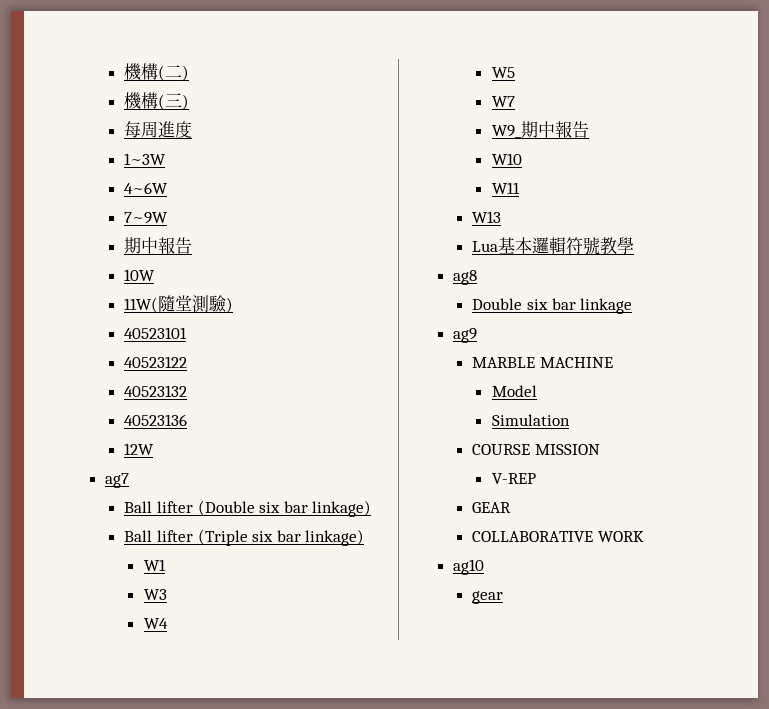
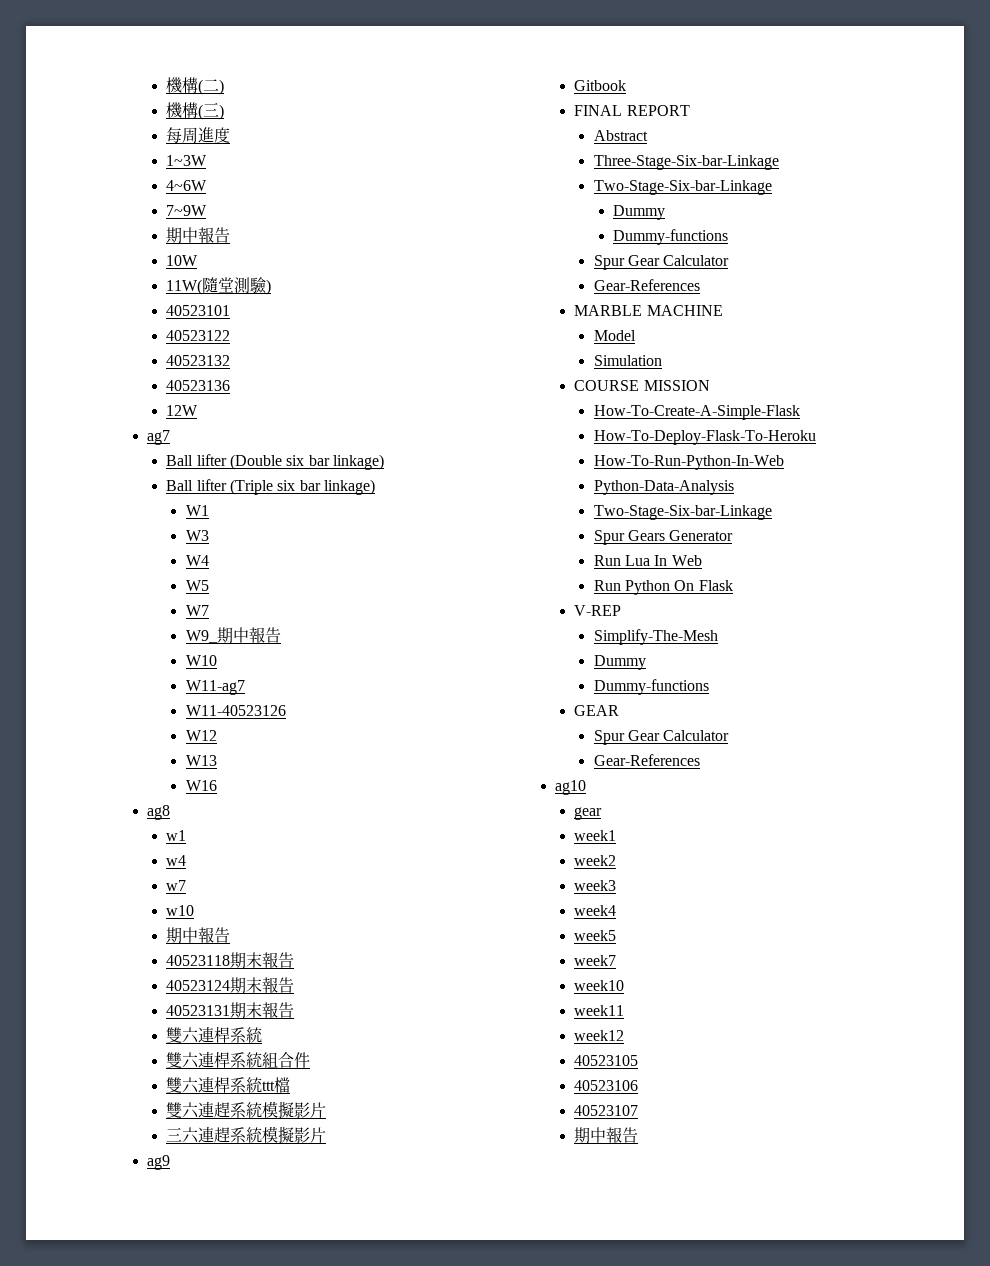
- W11
+ W11-ag7
+ W11-40523126
+ W12
  W13
- Lua基本邏輯符號教學
+ W16
  ag8
- Double six bar linkage
+ w1
+ w4
+ w7
+ w10
+ 期中報告
+ 40523118期末報告
+ 40523124期末報告
+ 40523131期末報告
+ 雙六連桿系統
+ 雙六連桿系統組合件
+ 雙六連桿系統ttt檔
+ 雙六連趕系統模擬影片
+ 三六連趕系統模擬影片
  ag9
+ Gitbook
+ FINAL REPORT
+ Abstract
+ Three-Stage-Six-bar-Linkage
+ Two-Stage-Six-bar-Linkage
+ Dummy
+ Dummy-functions
+ Spur Gear Calculator
+ Gear-References
+ How-To-Create-A-Simple-Flask
+ How-To-Deploy-Flask-To-Heroku
+ How-To-Run-Python-In-Web
+ Python-Data-Analysis
+ Two-Stage-Six-bar-Linkage
+ Spur Gears Generator
+ Run Lua In Web
+ Run Python On Flask
  V-REP
+ Simplify-The-Mesh
+ Dummy
+ Dummy-functions
  GEAR
- COLLABORATIVE WORK
+ Spur Gear Calculator
+ Gear-References
  ag10
  gear
+ week1
+ week2
+ week3
+ week4
+ week5
+ week7
+ week10
+ week11
+ week12
+ 40523105
+ 40523106
+ 40523107
+ 期中報告

